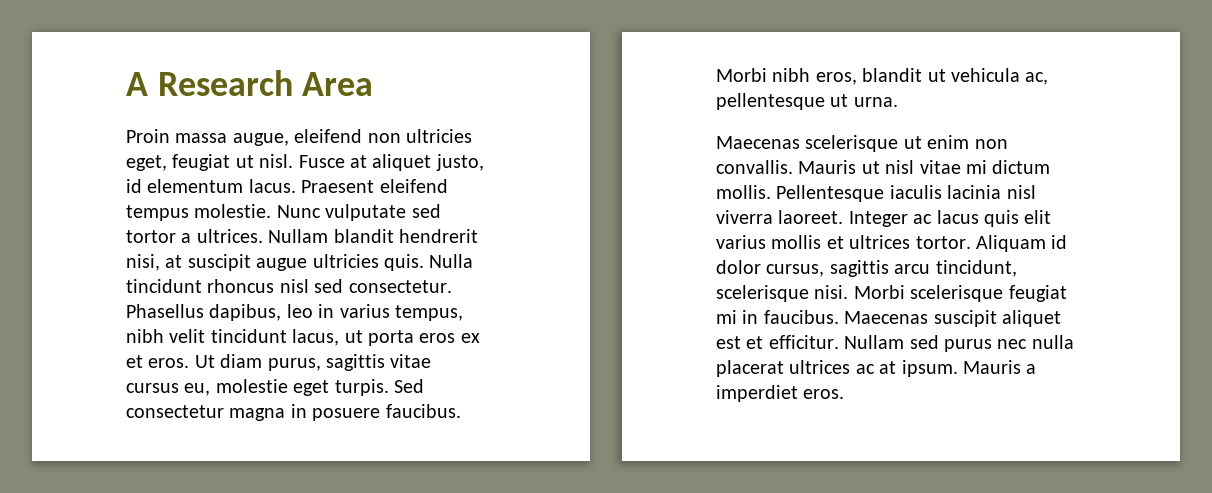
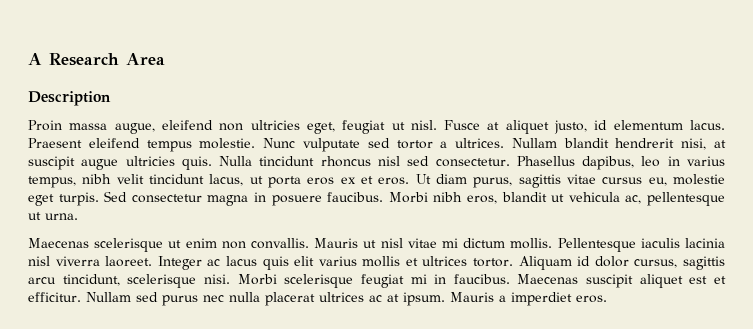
+ Description

